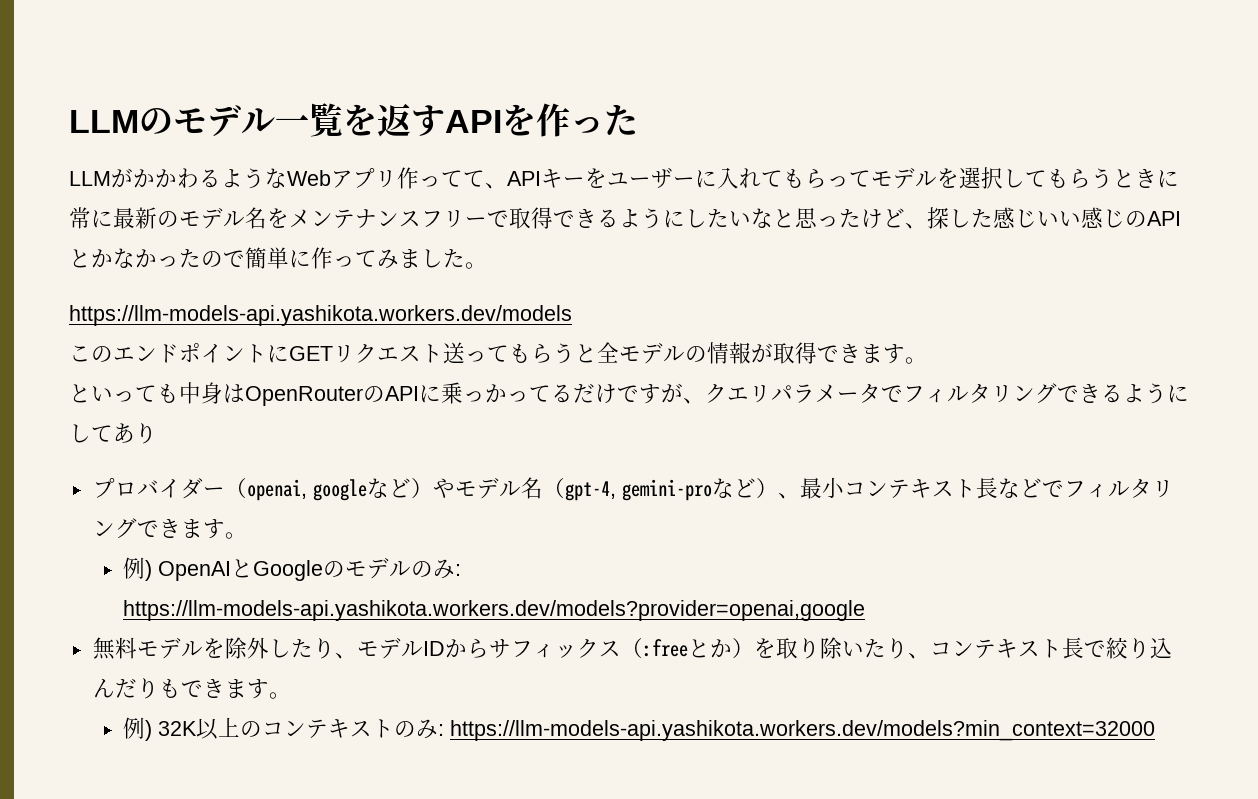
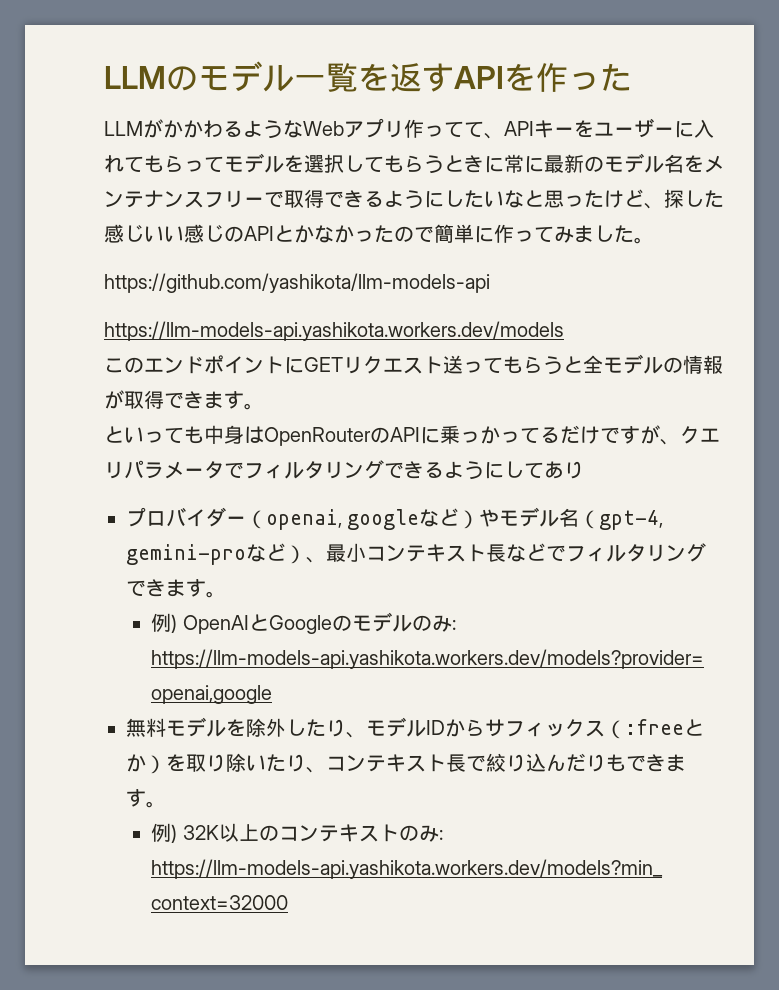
+ https://github.com/yashikota/llm-models-api

